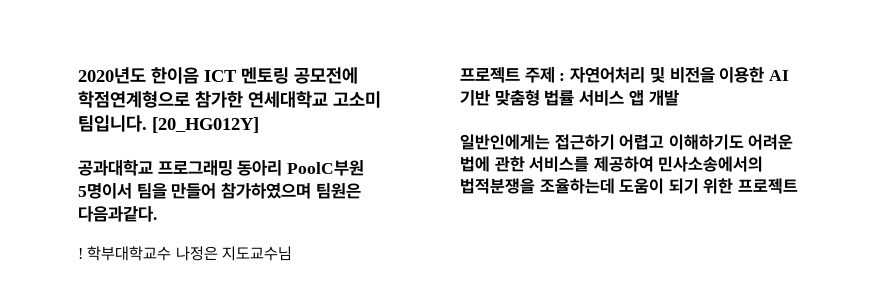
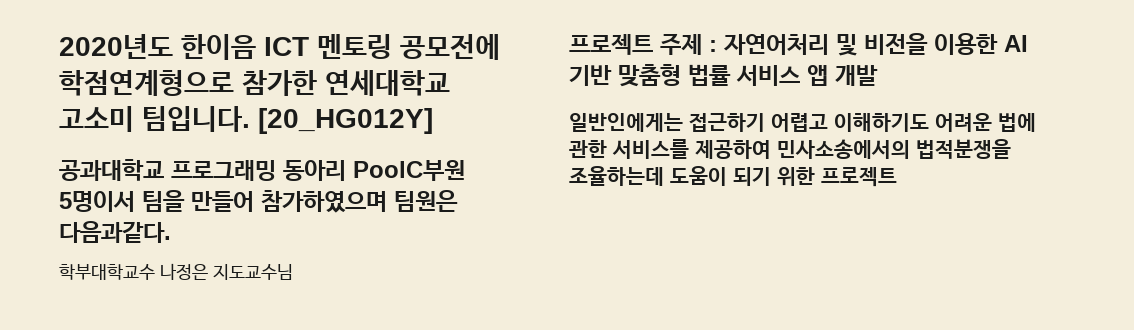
- !

